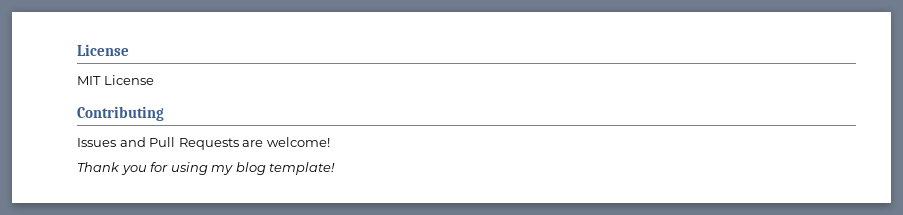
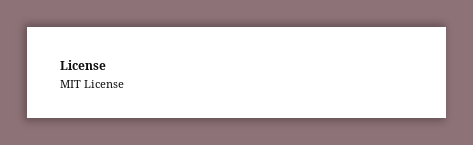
- Contributing
- Issues and Pull Requests are welcome!
- Thank you for using my blog template!

